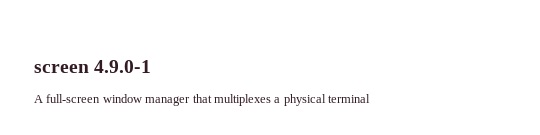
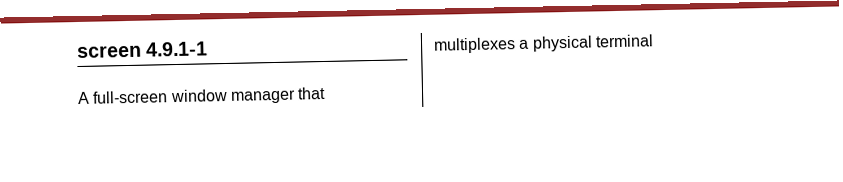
- screen 4.9.0-1
+ screen 4.9.1-1

